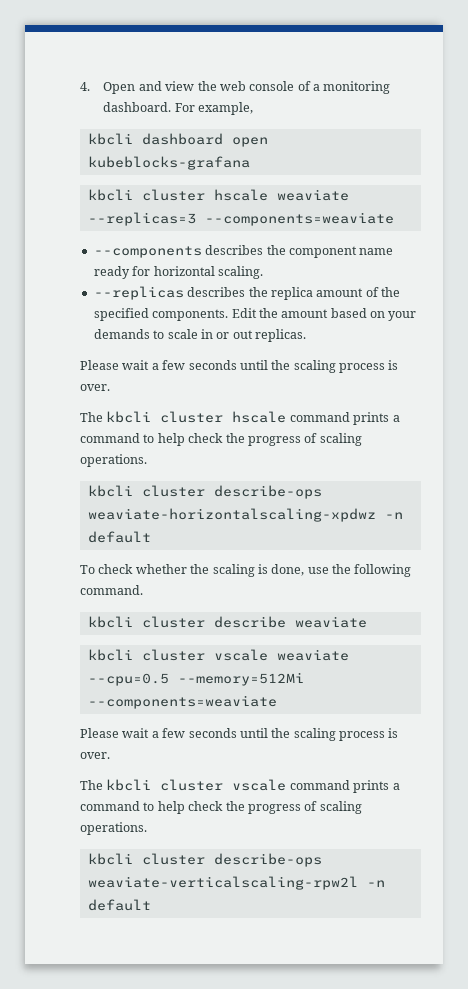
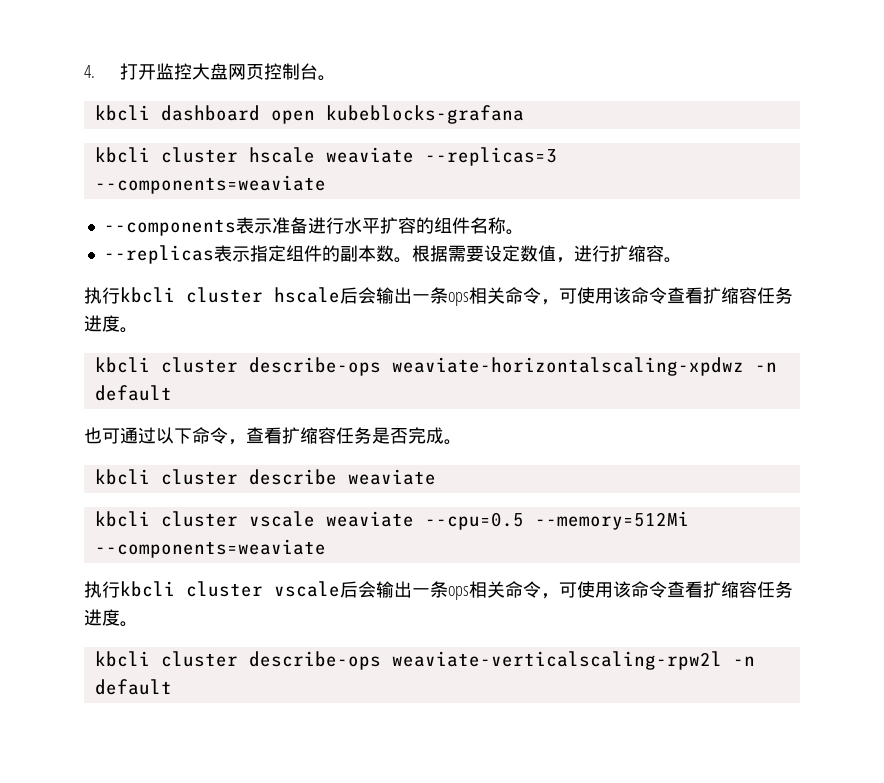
- 4. Open and view the web console of a monitoring dashboard. For example,
+ 4.打开监控大盘网页控制台。
- --components describes the component name ready for horizontal scaling.
- --replicas describes the replica amount of the specified components. Edit the amount based on your demands to scale in or out replicas.
- Please wait a few seconds until the scaling process is over.
- The kbcli cluster hscale command prints a command to help check the progress of scaling operations.
+ --components表示准备进行水平扩容的组件名称。
+ --replicas表示指定组件的副本数。根据需要设定数值，进行扩缩容。
+ 执行kbcli cluster hscale后会输出一条ops相关命令，可使用该命令查看扩缩容任务进度。
- To check whether the scaling is done, use the following command.
+ 也可通过以下命令，查看扩缩容任务是否完成。
  kbcli cluster vscale weaviate --cpu=0.5 --memory=512Mi --components=weaviate
- Please wait a few seconds until the scaling process is over.
- The kbcli cluster vscale command prints a command to help check the progress of scaling operations.
+ 执行kbcli cluster vscale后会输出一条ops相关命令，可使用该命令查看扩缩容任务进度。

